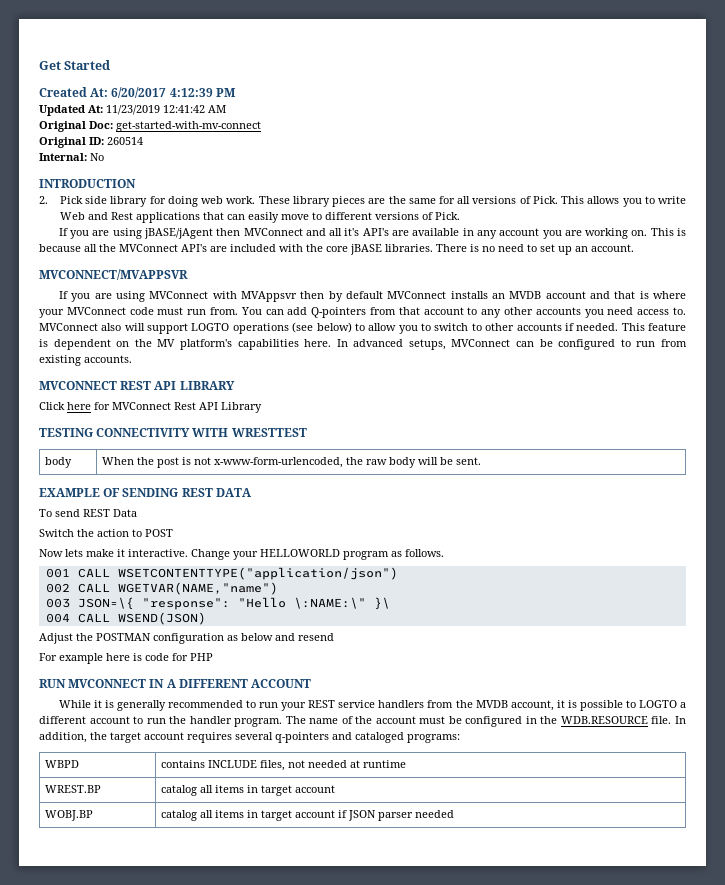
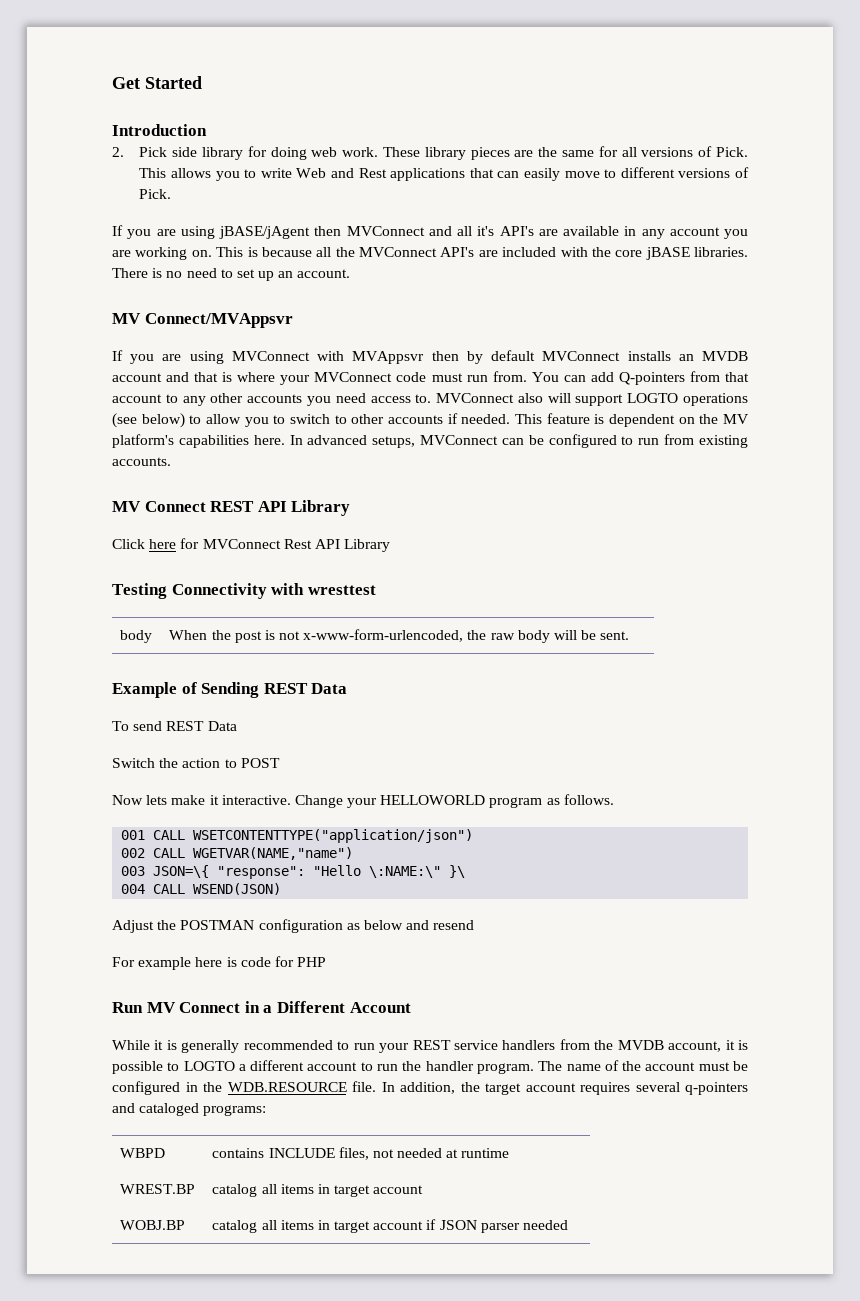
- Created At: 6/20/2017 4:12:39 PM
- Updated At: 11/23/2019 12:41:42 AM
- Original Doc: get-started-with-mv-connect
- Original ID: 260514
- Internal: No
- INTRODUCTION
+ Introduction
- MVCONNECT/MVAPPSVR
+ MV Connect/MVAppsvr
- MVCONNECT REST API LIBRARY
+ MV Connect REST API Library
- TESTING CONNECTIVITY WITH WRESTTEST
+ Testing Connectivity with wresttest
- EXAMPLE OF SENDING REST DATA
+ Example of Sending REST Data
- RUN MVCONNECT IN A DIFFERENT ACCOUNT
+ Run MV Connect in a Different Account

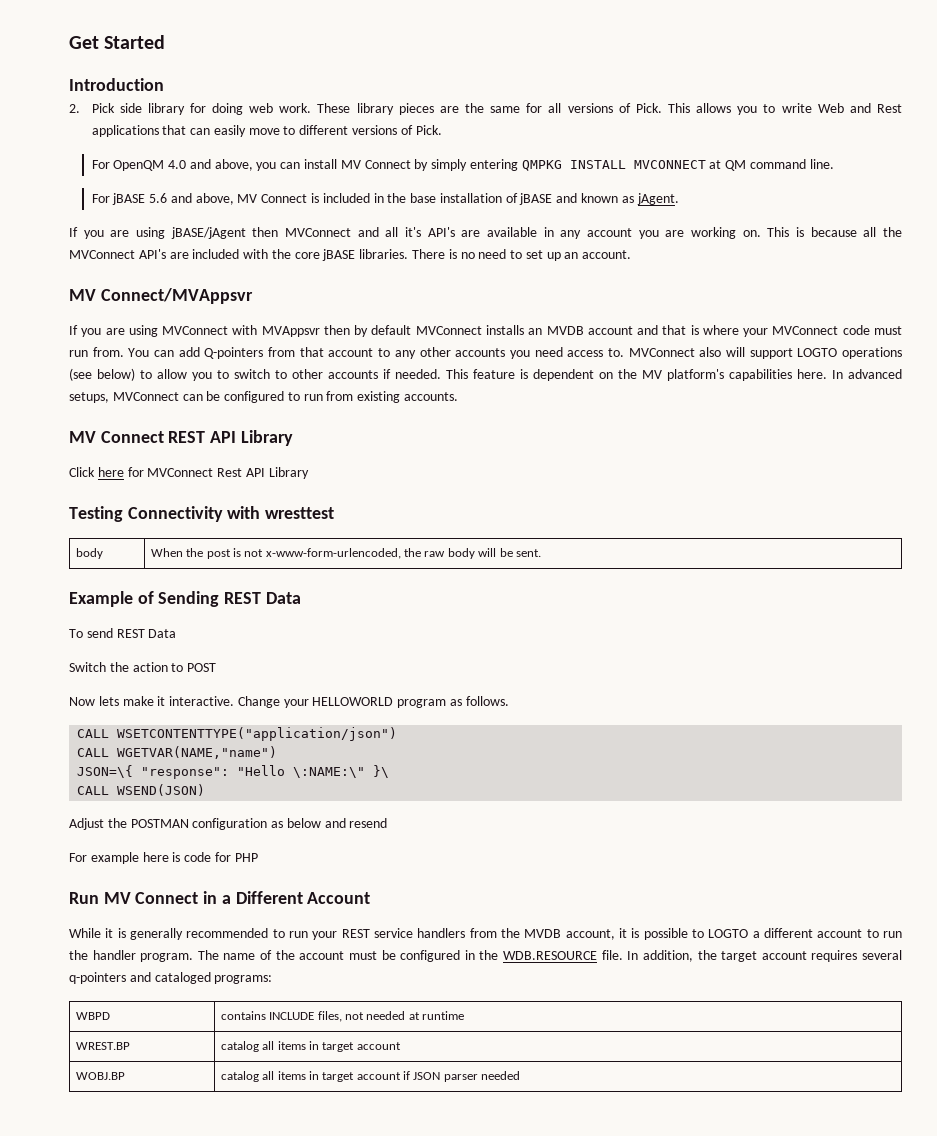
+ For OpenQM 4.0 and above, you can install MV Connect by simply entering QMPKG INSTALL MVCONNECT at QM command line.
+ For jBASE 5.6 and above, MV Connect is included in the base installation of jBASE and known as jAgent.
- 001 CALL WSETCONTENTTYPE("application/json")
+ CALL WSETCONTENTTYPE("application/json")
- 002 CALL WGETVAR(NAME,"name")
+ CALL WGETVAR(NAME,"name")
- 003 JSON=\{ "response": "Hello \:NAME:\" }\
+ JSON=\{ "response": "Hello \:NAME:\" }\
- 004 CALL WSEND(JSON)
+ CALL WSEND(JSON)

